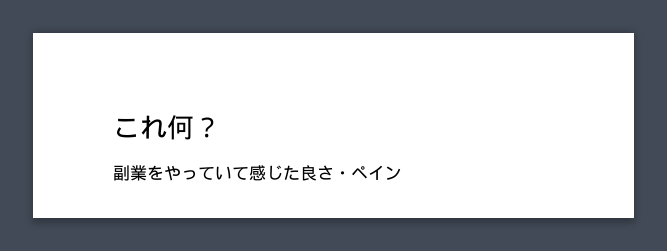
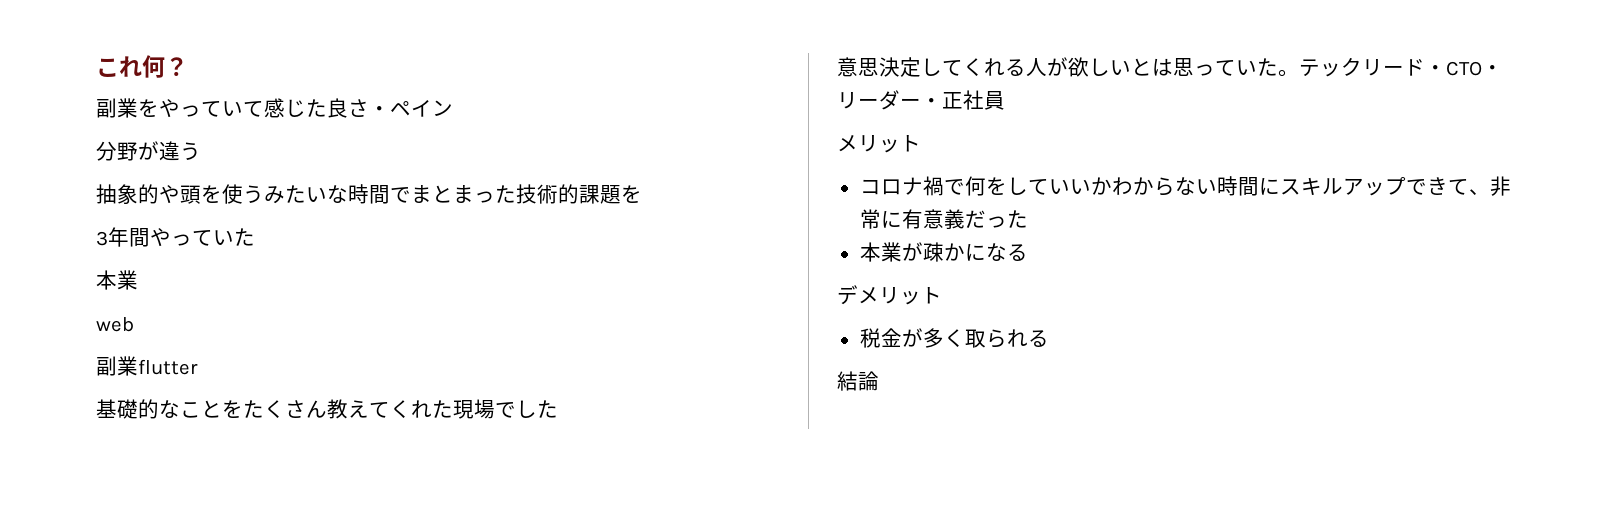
+ 分野が違う
+ 抽象的や頭を使うみたいな時間でまとまった技術的課題を
+ 3年間やっていた
+ 本業
+ web
+ 副業flutter
+ 基礎的なことをたくさん教えてくれた現場でした
+ 意思決定してくれる人が欲しいとは思っていた。テックリード・CTO・リーダー・正社員
+ メリット
+ コロナ禍で何をしていいかわからない時間にスキルアップできて、非常に有意義だった
+ 本業が疎かになる
+ デメリット
+ 税金が多く取られる
+ 結論

